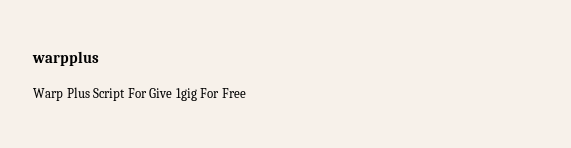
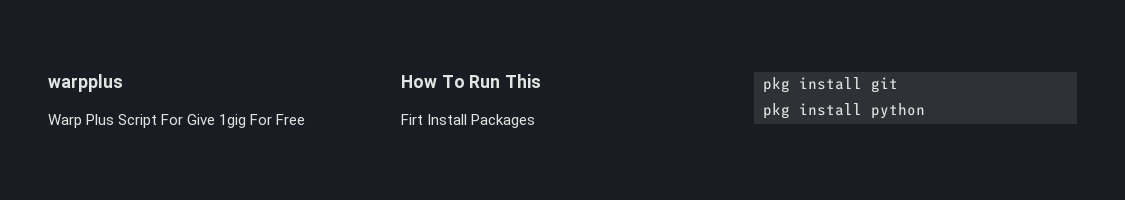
+ How To Run This
+ Firt Install Packages
+ pkg install git
+ pkg install python

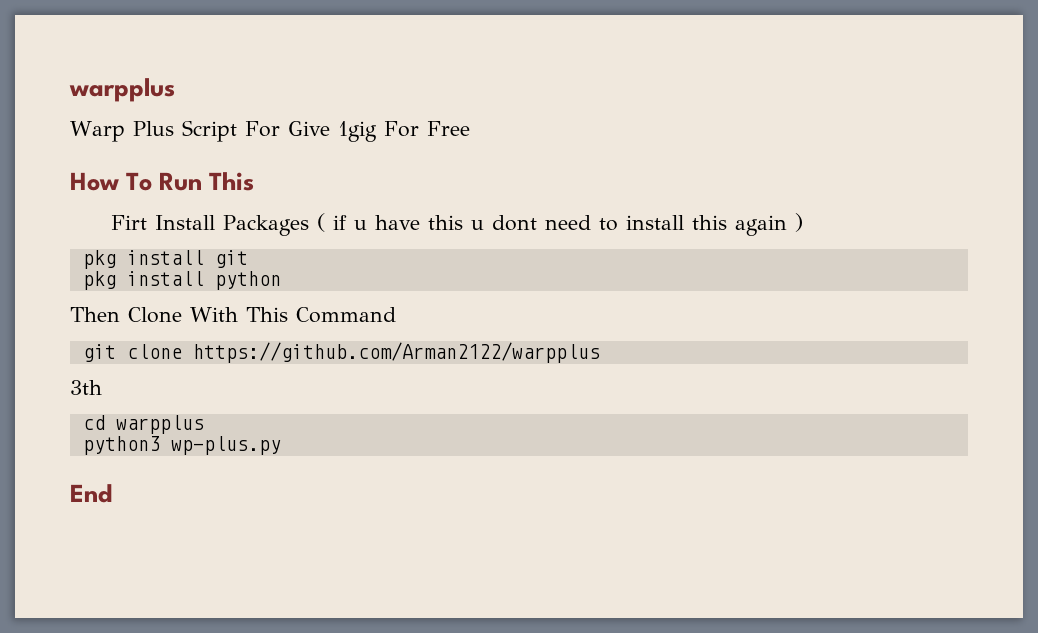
- Firt Install Packages
+ Firt Install Packages ( if u have this u dont need to install this again )
+ Then Clone With This Command
+ git clone https://github.com/Arman2122/warpplus
+ 3th
+ cd warpplus
+ python3 wp-plus.py
+ End

